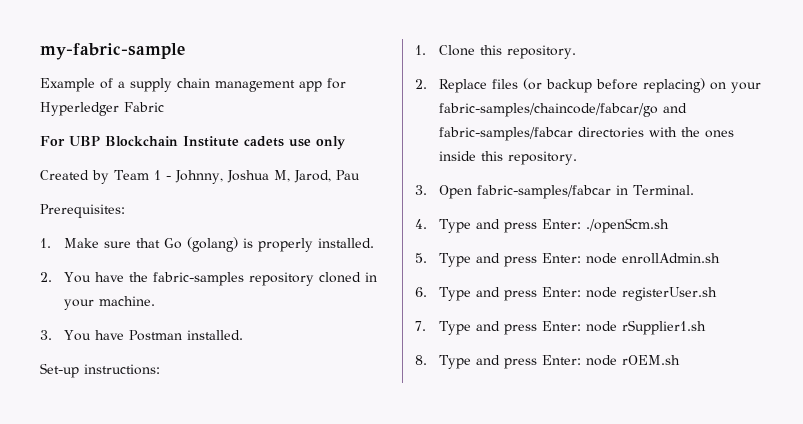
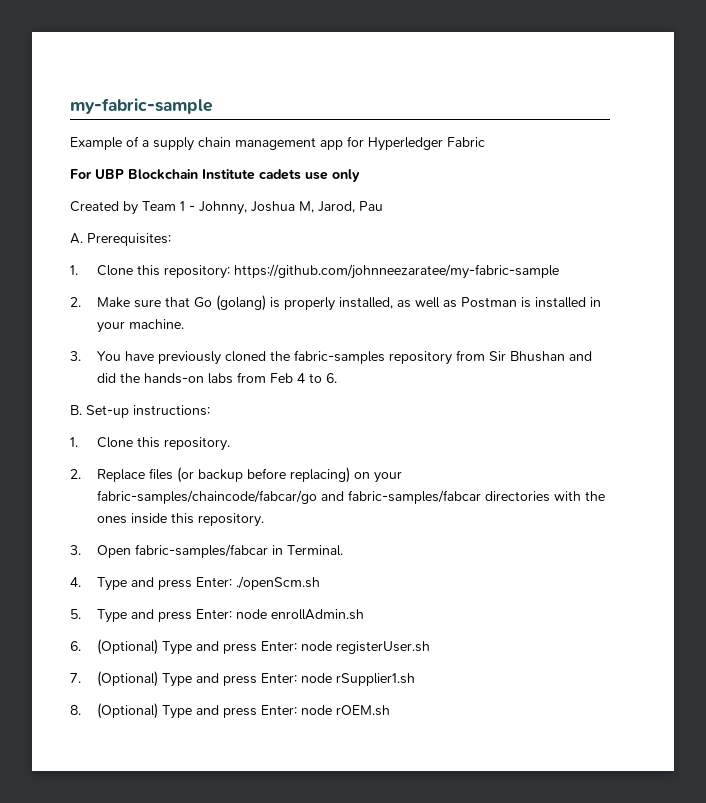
- Prerequisites:
+ A. Prerequisites:
- 1. Make sure that Go (golang) is properly installed.
- 2. You have the fabric-samples repository cloned in your machine.
+ 1. Clone this repository: https://github.com/johnneezaratee/my-fabric-sample
+ 2. Make sure that Go (golang) is properly installed, as well as Postman is installed in your machine.
- 3. You have Postman installed.
- Set-up instructions:
+ 3. You have previously cloned the fabric-samples repository from Sir Bhushan and did the hands-on labs from Feb 4 to 6.
+ B. Set-up instructions:
- 6. Type and press Enter: node registerUser.sh
+ 6. (Optional) Type and press Enter: node registerUser.sh
- 7. Type and press Enter: node rSupplier1.sh
+ 7. (Optional) Type and press Enter: node rSupplier1.sh
- 8. Type and press Enter: node rOEM.sh
+ 8. (Optional) Type and press Enter: node rOEM.sh

